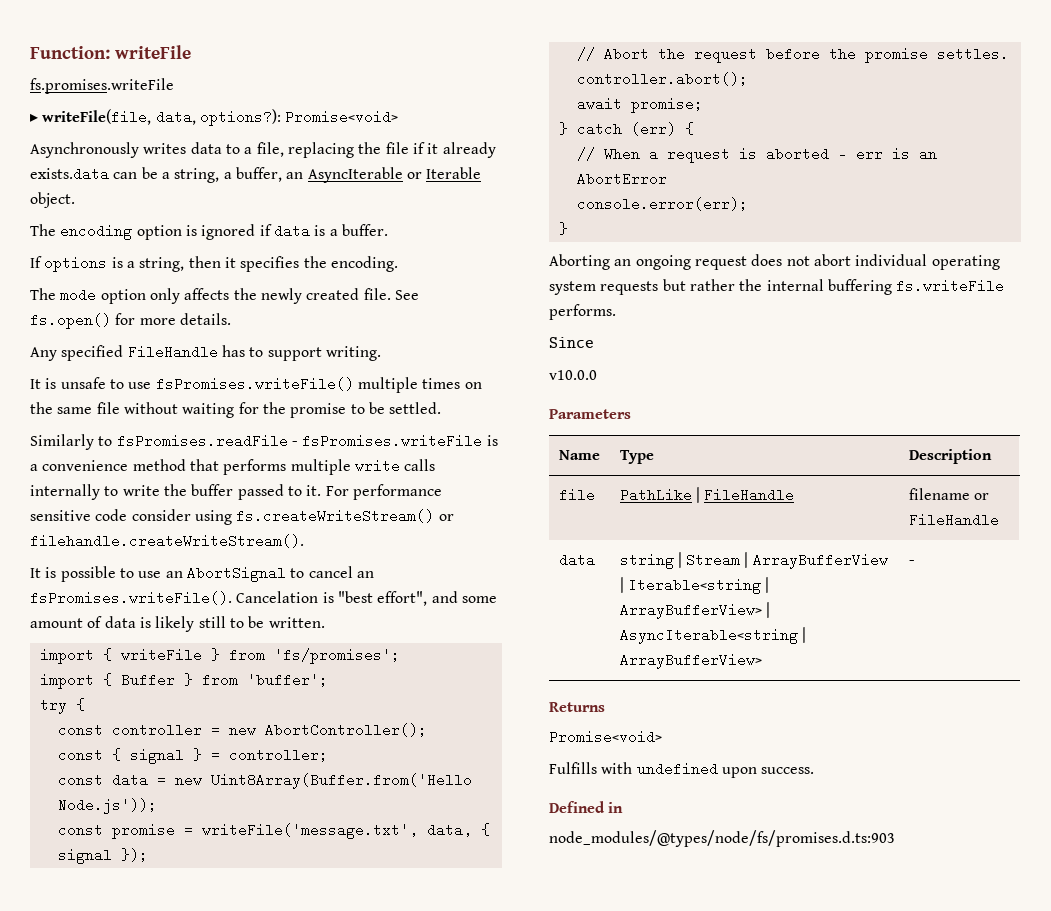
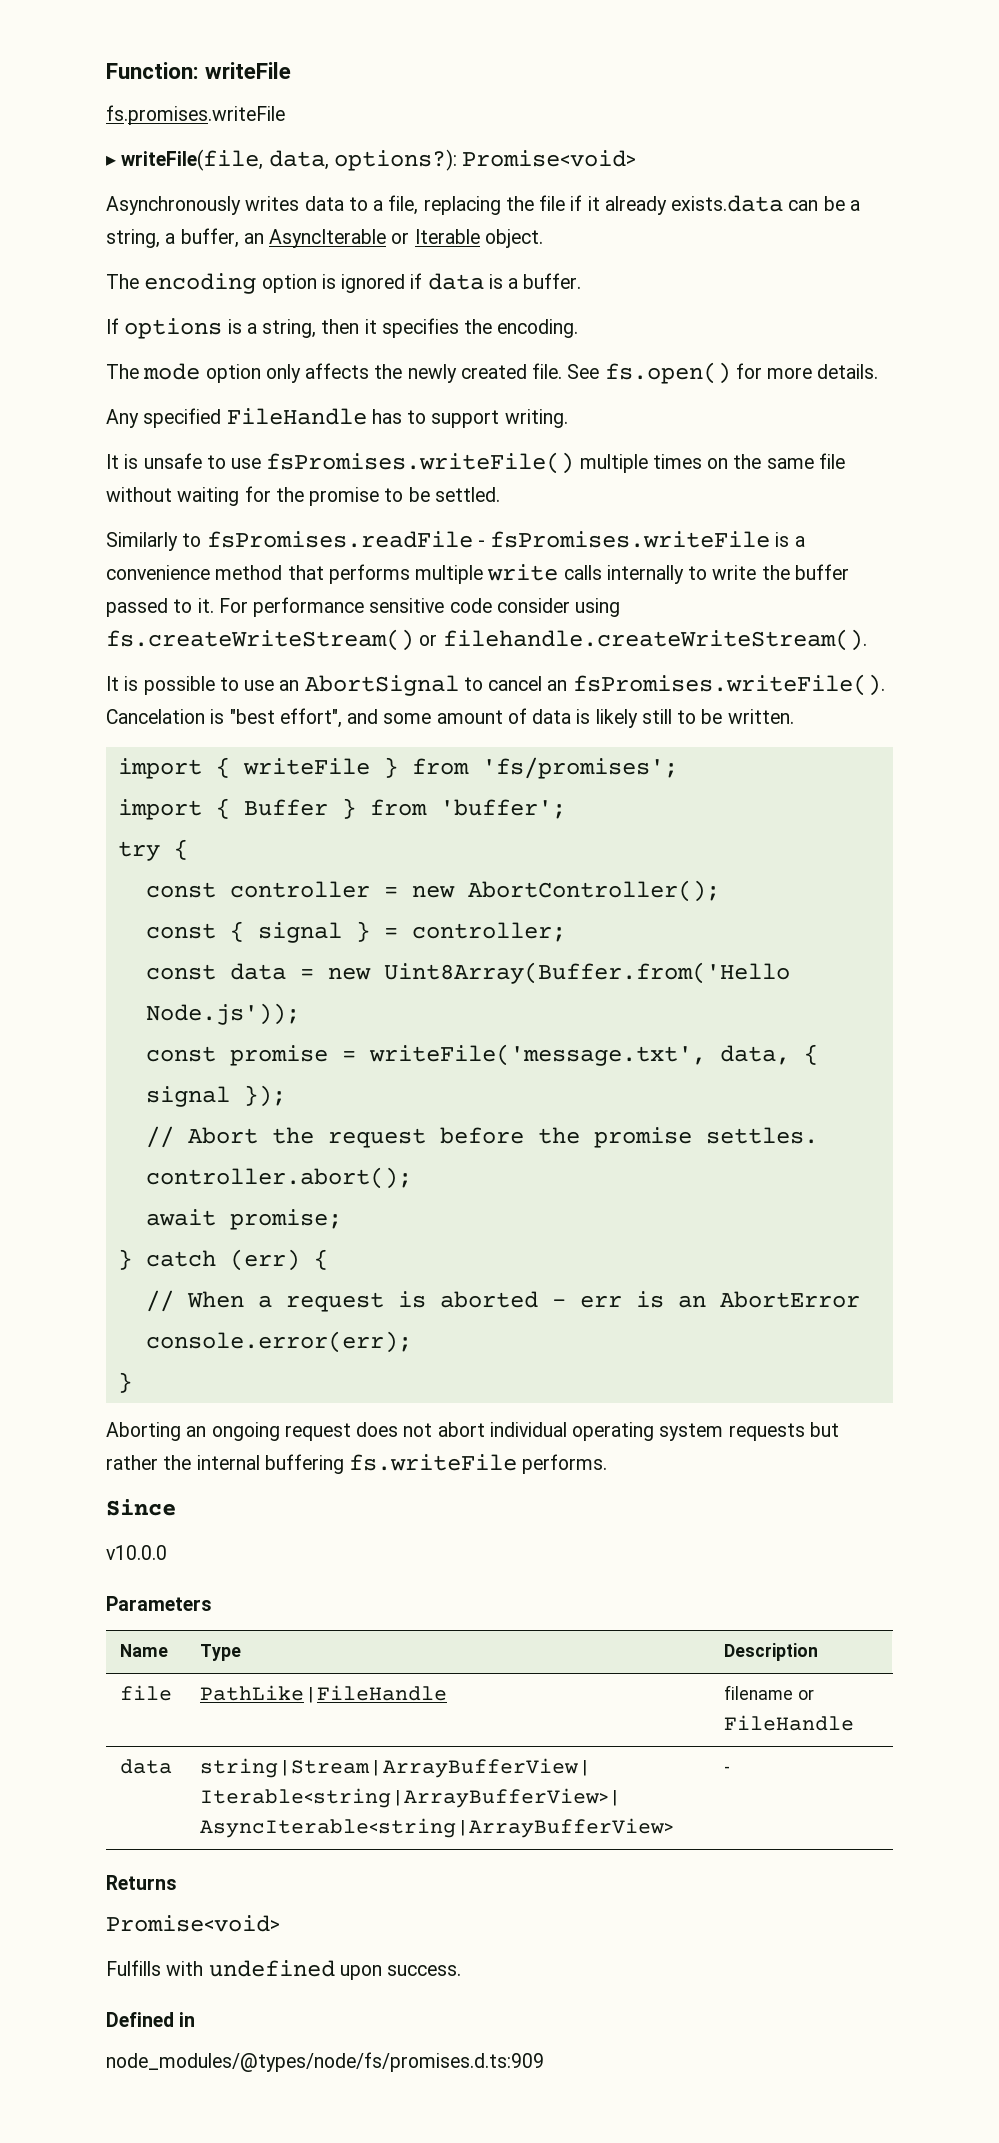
- node_modules/@types/node/fs/promises.d.ts:903
+ node_modules/@types/node/fs/promises.d.ts:909

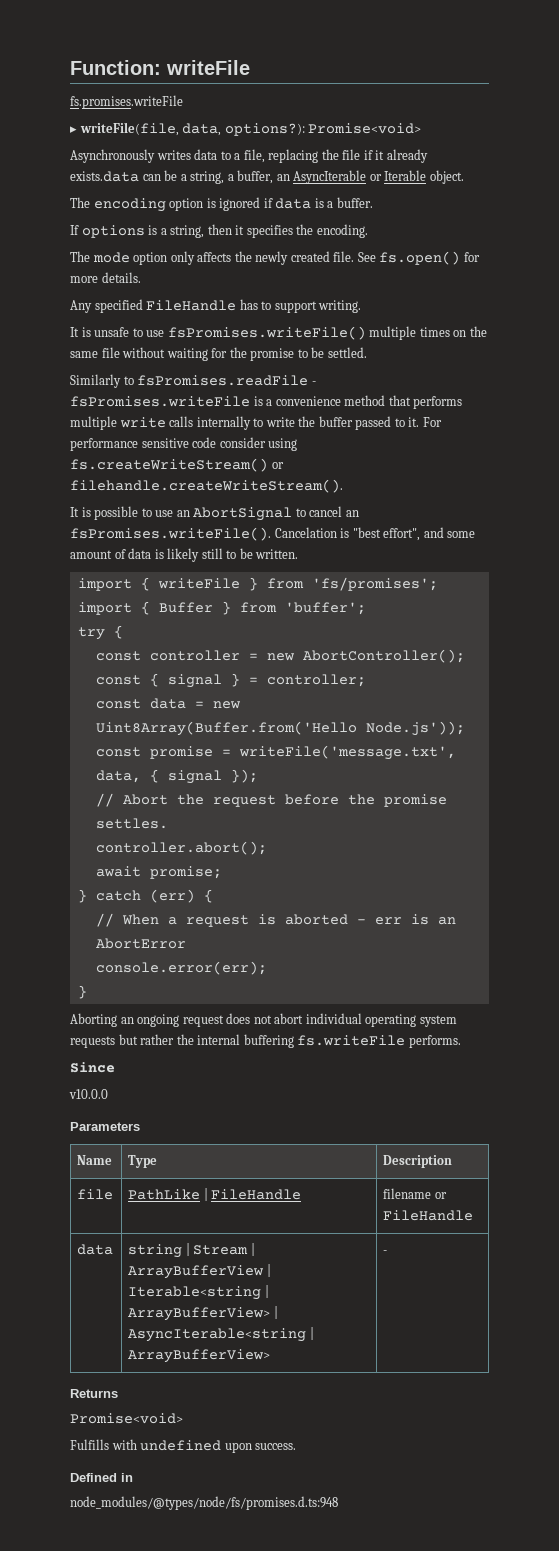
- node_modules/@types/node/fs/promises.d.ts:909
+ node_modules/@types/node/fs/promises.d.ts:948

